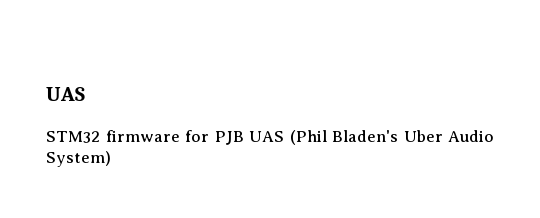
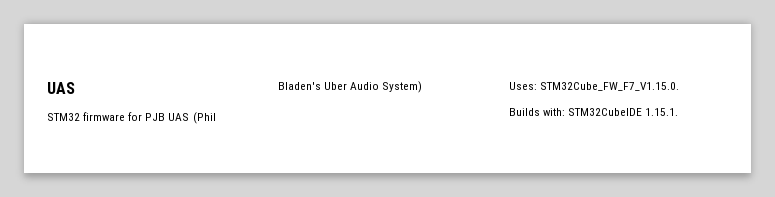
+ Uses: STM32Cube_FW_F7_V1.15.0.
+ Builds with: STM32CubeIDE 1.15.1.

